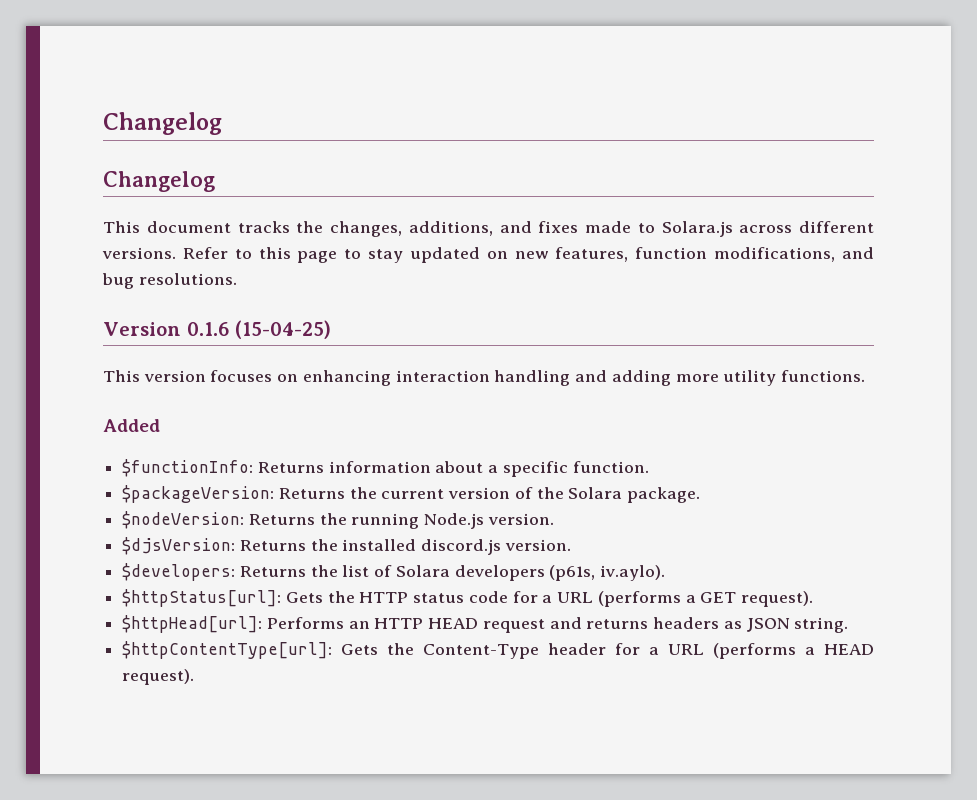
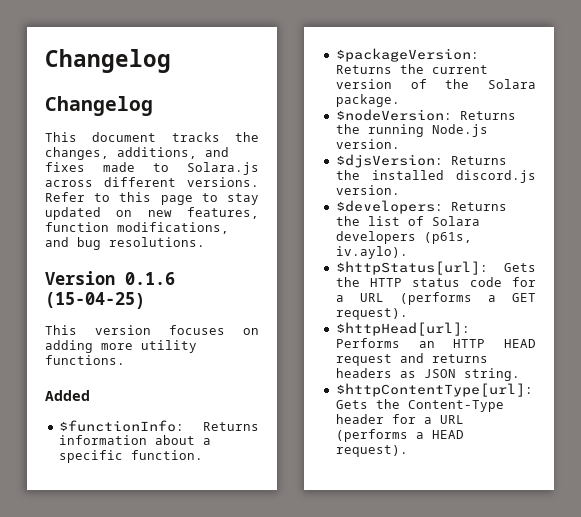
- This version focuses on enhancing interaction handling and adding more utility functions.
+ This version focuses on adding more utility functions.

